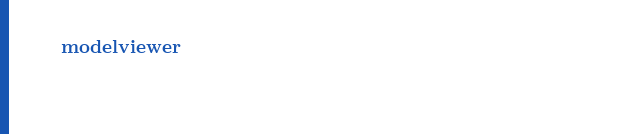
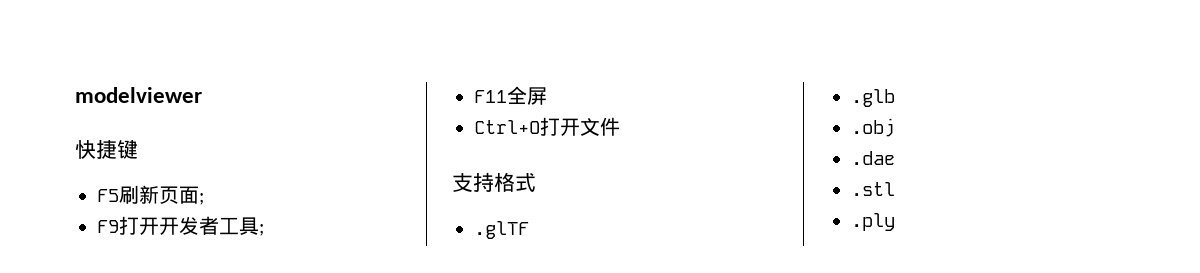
+ 快捷键
+ F5刷新页面;
+ F9打开开发者工具;
+ F11全屏
+ Ctrl+O打开文件
+ 支持格式
+ .glTF
+ .glb
+ .obj
+ .dae
+ .stl
+ .ply

